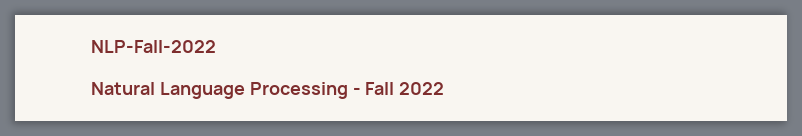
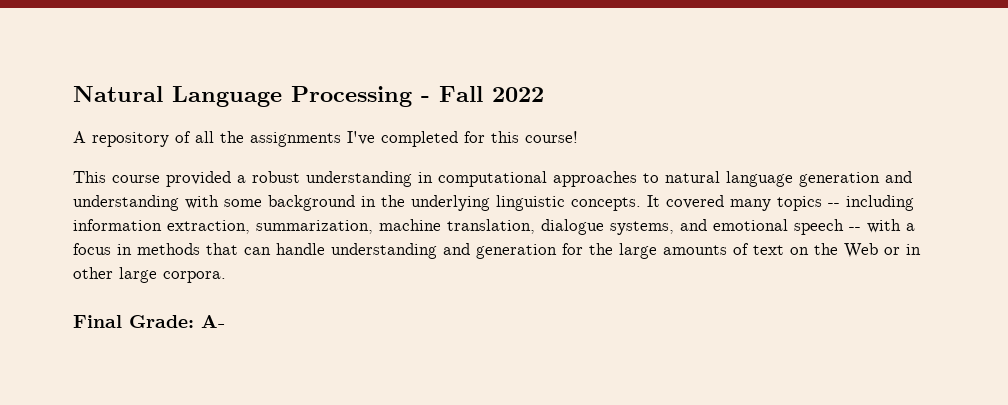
- NLP-Fall-2022
+ A repository of all the assignments I've completed for this course!
+ This course provided a robust understanding in computational approaches to natural language generation and understanding with some background in the underlying linguistic concepts. It covered many topics -- including information extraction, summarization, machine translation, dialogue systems, and emotional speech -- with a focus in methods that can handle understanding and generation for the large amounts of text on the Web or in other large corpora.
+ Final Grade: A-

